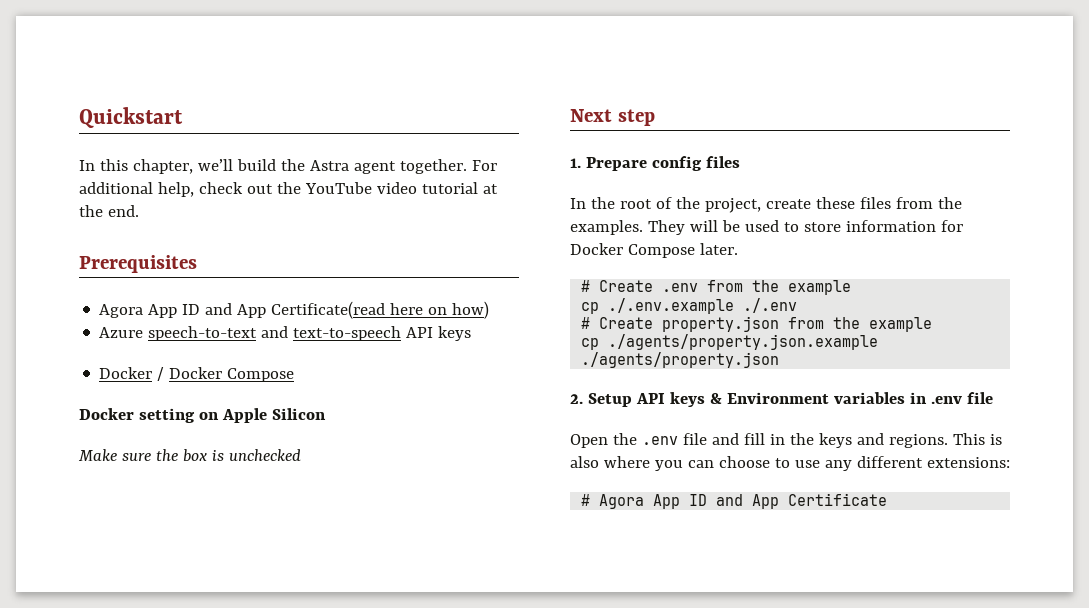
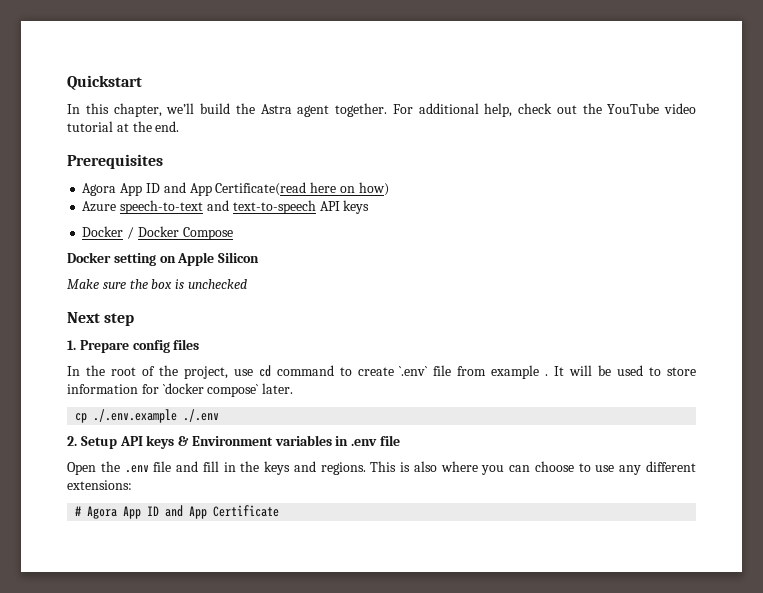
- In the root of the project, create these files from the examples. They will be used to store information for Docker Compose later.
+ In the root of the project, use cd command to create `.env` file from example . It will be used to store information for `docker compose` later.
- # Create .env from the example
  cp ./.env.example ./.env
- # Create property.json from the example
- cp ./agents/property.json.example ./agents/property.json

